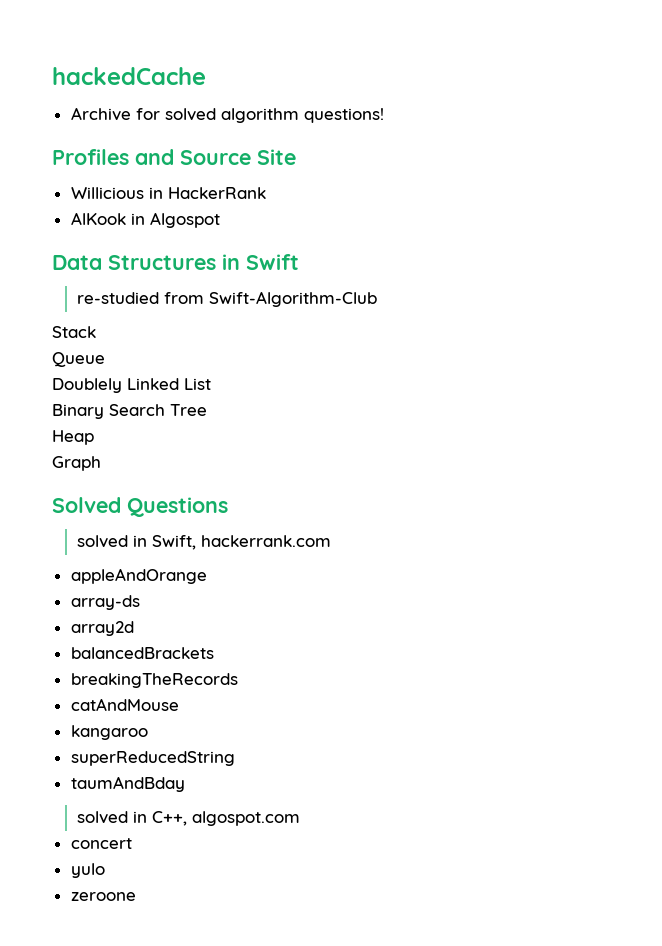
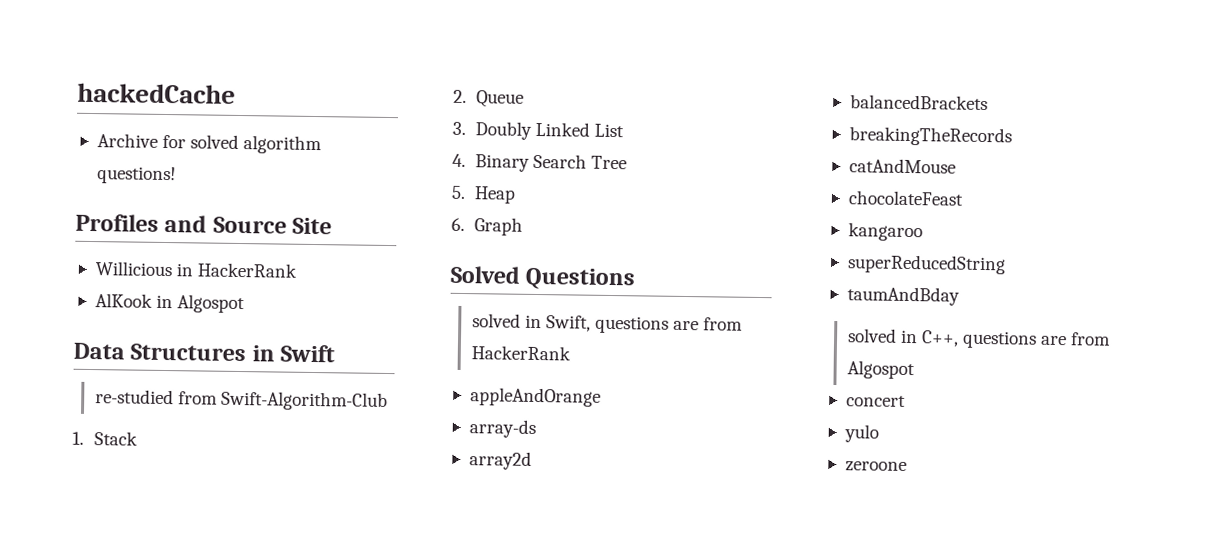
- Stack
+ 1. Stack
- Queue
+ 2. Queue
- Doublely Linked List
+ 3. Doubly Linked List
- Binary Search Tree
+ 4. Binary Search Tree
- Heap
+ 5. Heap
- Graph
+ 6. Graph
- solved in Swift, hackerrank.com
+ solved in Swift, questions are from HackerRank
+ chocolateFeast
- solved in C++, algospot.com
+ solved in C++, questions are from Algospot

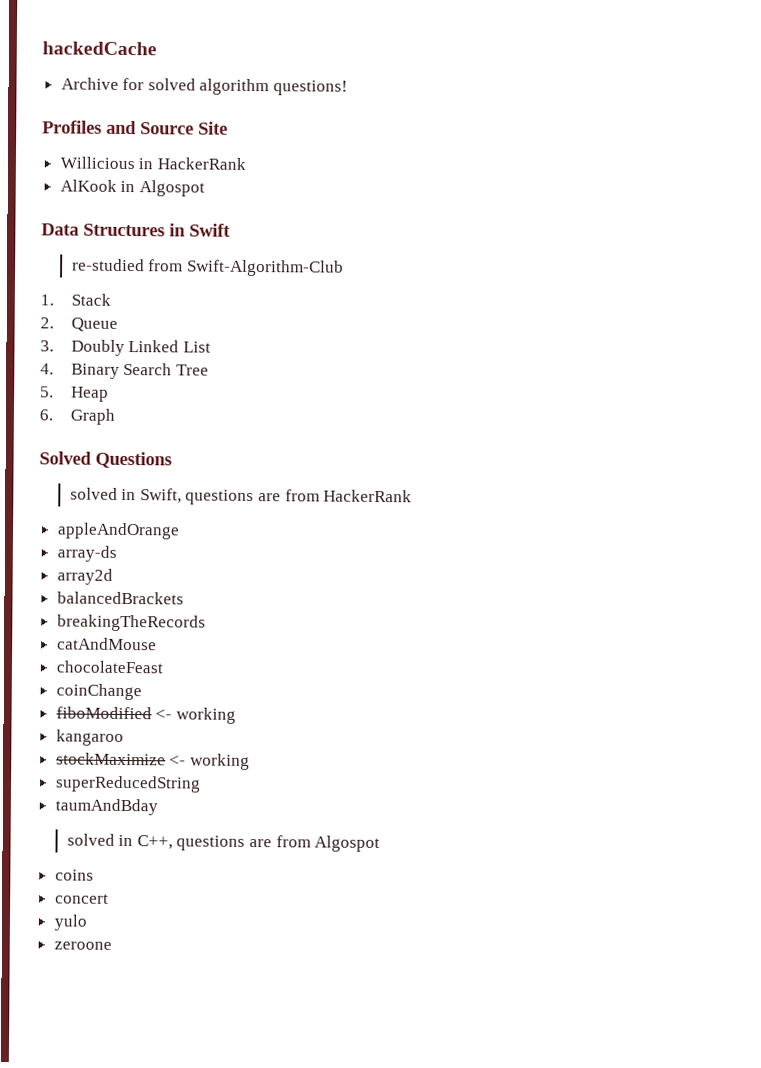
+ coinChange
+ fiboModified <- working
  kangaroo
+ stockMaximize <- working
+ coins

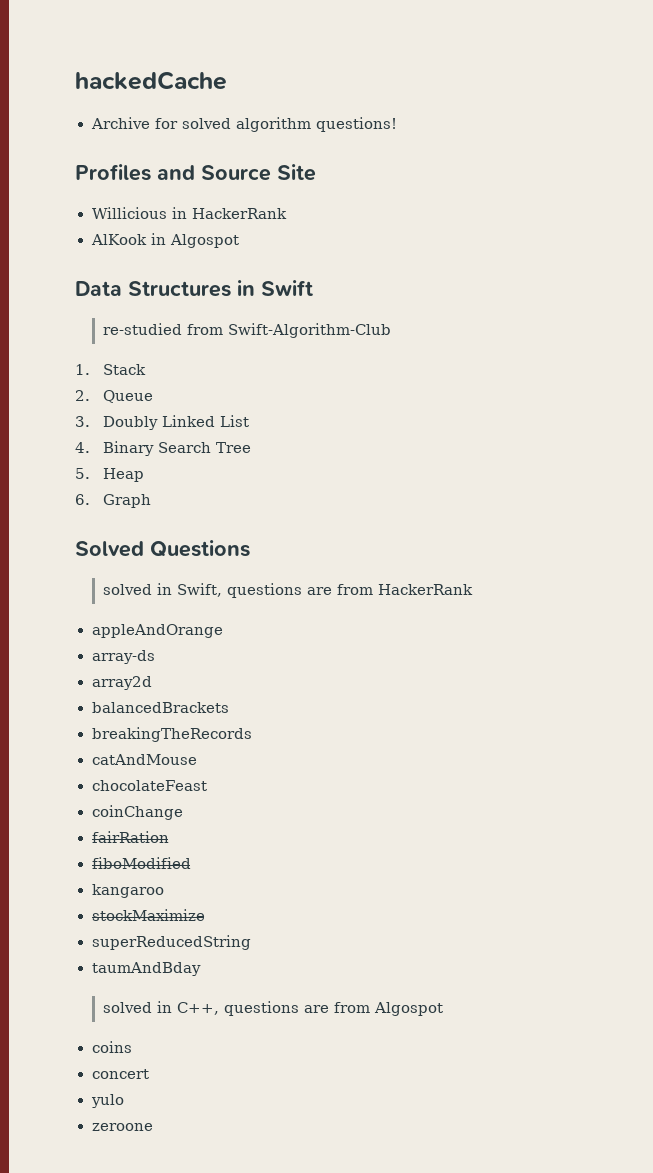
+ fairRation
- fiboModified <- working
+ fiboModified
- stockMaximize <- working
+ stockMaximize

